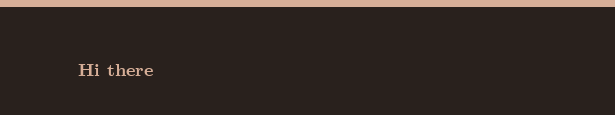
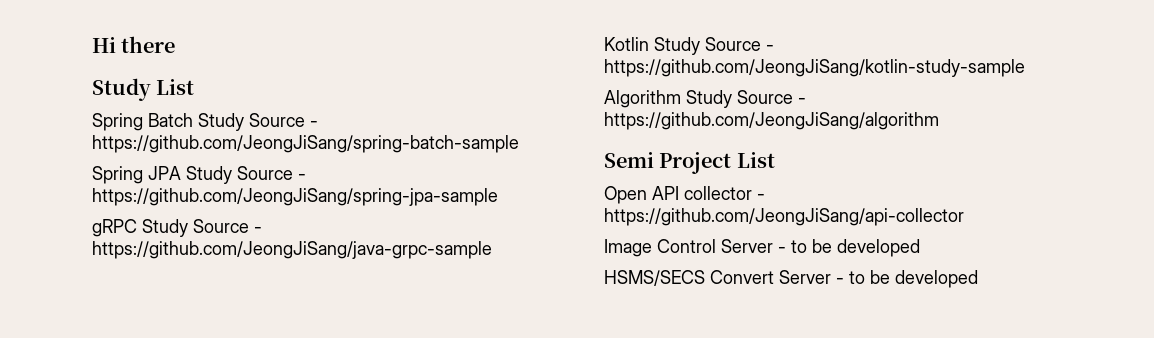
+ Study List
+ Spring Batch Study Source - https://github.com/JeongJiSang/spring-batch-sample
+ Spring JPA Study Source - https://github.com/JeongJiSang/spring-jpa-sample
+ gRPC Study Source - https://github.com/JeongJiSang/java-grpc-sample
+ Kotlin Study Source - https://github.com/JeongJiSang/kotlin-study-sample
+ Algorithm Study Source - https://github.com/JeongJiSang/algorithm
+ Semi Project List
+ Open API collector - https://github.com/JeongJiSang/api-collector
+ Image Control Server - to be developed
+ HSMS/SECS Convert Server - to be developed

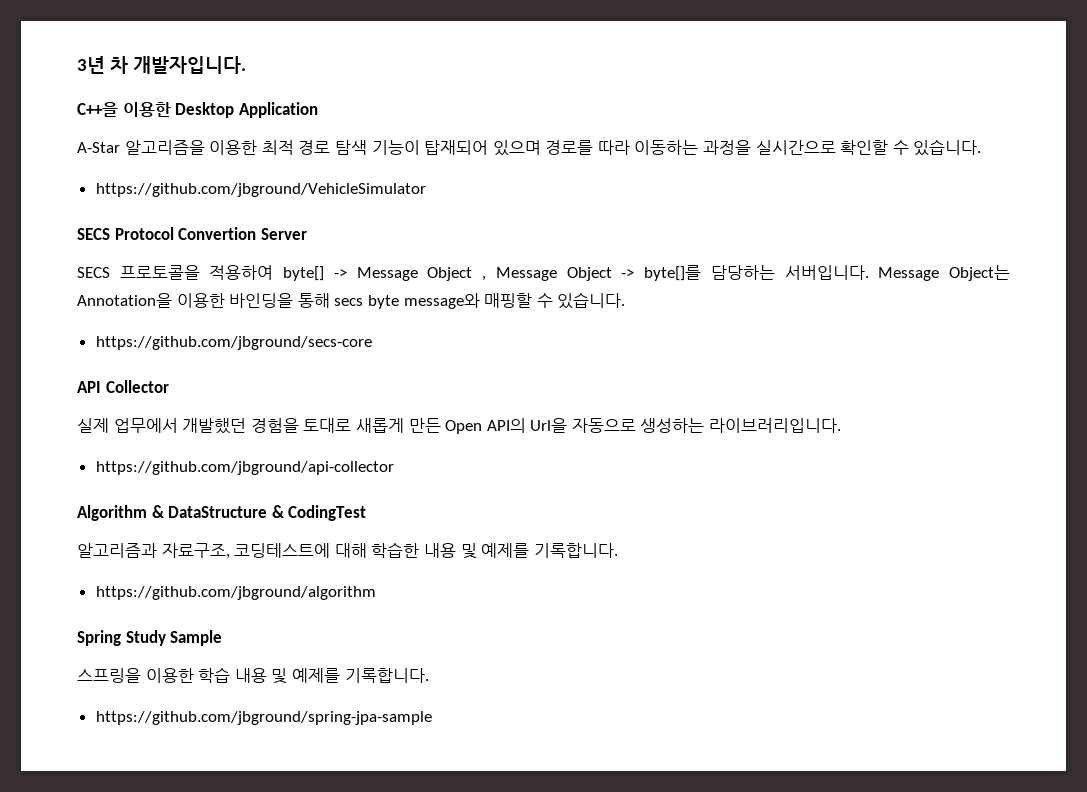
- Hi there
- Study List
- Spring Batch Study Source - https://github.com/JeongJiSang/spring-batch-sample
- Spring JPA Study Source - https://github.com/JeongJiSang/spring-jpa-sample
- gRPC Study Source - https://github.com/JeongJiSang/java-grpc-sample
- Kotlin Study Source - https://github.com/JeongJiSang/kotlin-study-sample
- Algorithm Study Source - https://github.com/JeongJiSang/algorithm
- Semi Project List
- Open API collector - https://github.com/JeongJiSang/api-collector
- Image Control Server - to be developed
- HSMS/SECS Convert Server - to be developed
+ 3년 차 개발자입니다.
+ C++을 이용한 Desktop Application
+ A-Star 알고리즘을 이용한 최적 경로 탐색 기능이 탑재되어 있으며 경로를 따라 이동하는 과정을 실시간으로 확인할 수 있습니다.
+ https://github.com/jbground/VehicleSimulator
+ SECS Protocol Convertion Server
+ SECS 프로토콜을 적용하여 byte[] -> Message Object , Message Object -> byte[]를 담당하는 서버입니다. Message Object는 Annotation을 이용한 바인딩을 통해 secs byte message와 매핑할 수 있습니다.
+ https://github.com/jbground/secs-core
+ API Collector
+ 실제 업무에서 개발했던 경험을 토대로 새롭게 만든 Open API의 Url을 자동으로 생성하는 라이브러리입니다.
+ https://github.com/jbground/api-collector
+ Algorithm & DataStructure & CodingTest
+ 알고리즘과 자료구조, 코딩테스트에 대해 학습한 내용 및 예제를 기록합니다.
+ https://github.com/jbground/algorithm
+ Spring Study Sample
+ 스프링을 이용한 학습 내용 및 예제를 기록합니다.
+ https://github.com/jbground/spring-jpa-sample

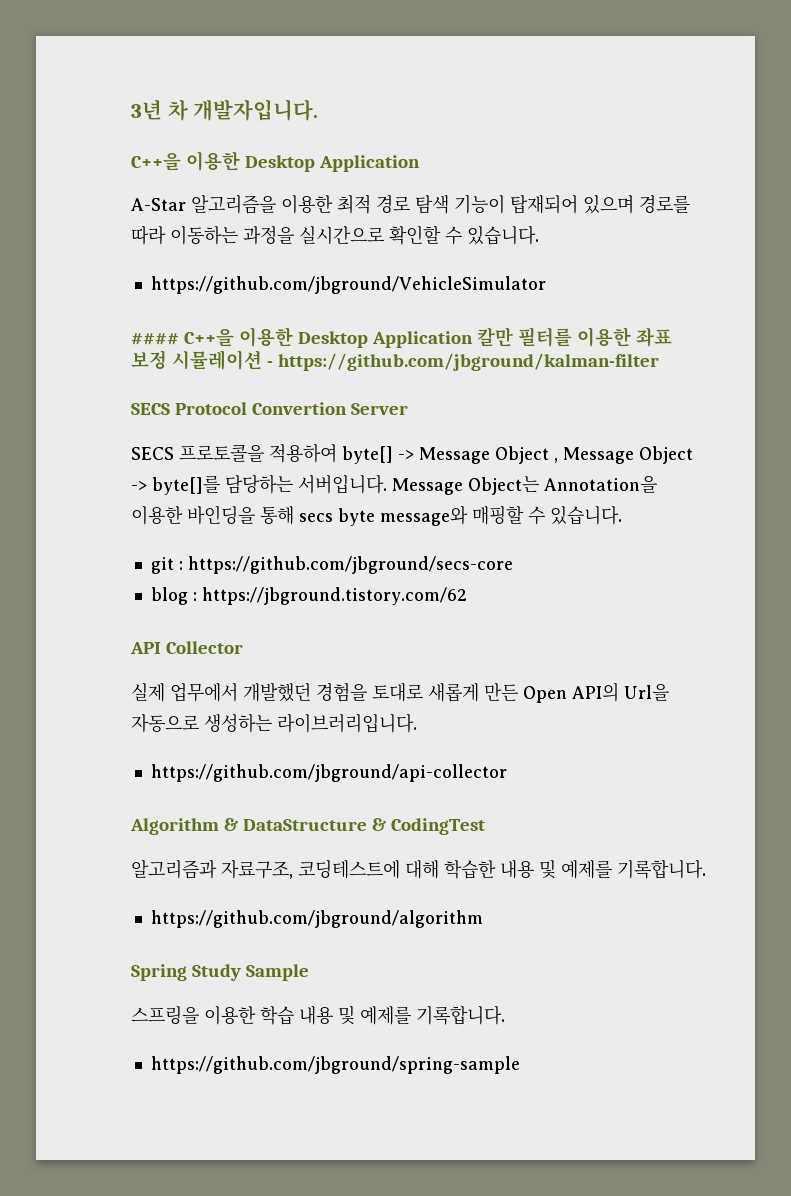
+ #### C++을 이용한 Desktop Application 칼만 필터를 이용한 좌표 보정 시뮬레이션 - https://github.com/jbground/kalman-filter
- https://github.com/jbground/secs-core
+ git : https://github.com/jbground/secs-core
+ blog : https://jbground.tistory.com/62
- https://github.com/jbground/spring-jpa-sample
+ https://github.com/jbground/spring-sample

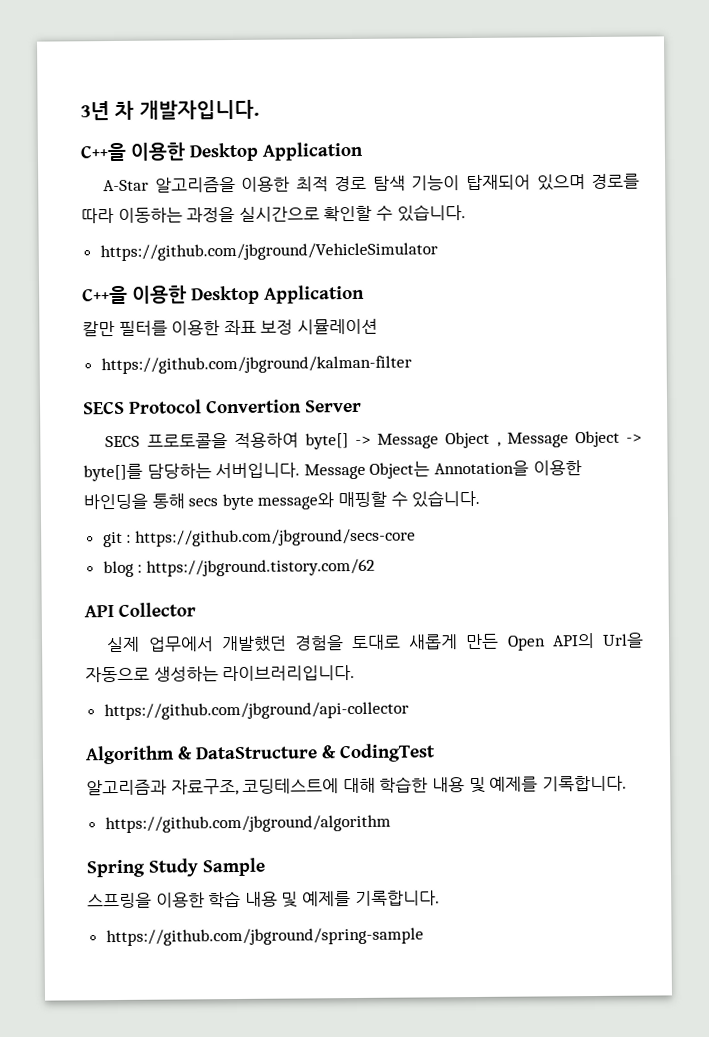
  https://github.com/jbground/VehicleSimulator
- #### C++을 이용한 Desktop Application 칼만 필터를 이용한 좌표 보정 시뮬레이션 - https://github.com/jbground/kalman-filter
+ C++을 이용한 Desktop Application
+ 칼만 필터를 이용한 좌표 보정 시뮬레이션
+ https://github.com/jbground/kalman-filter

